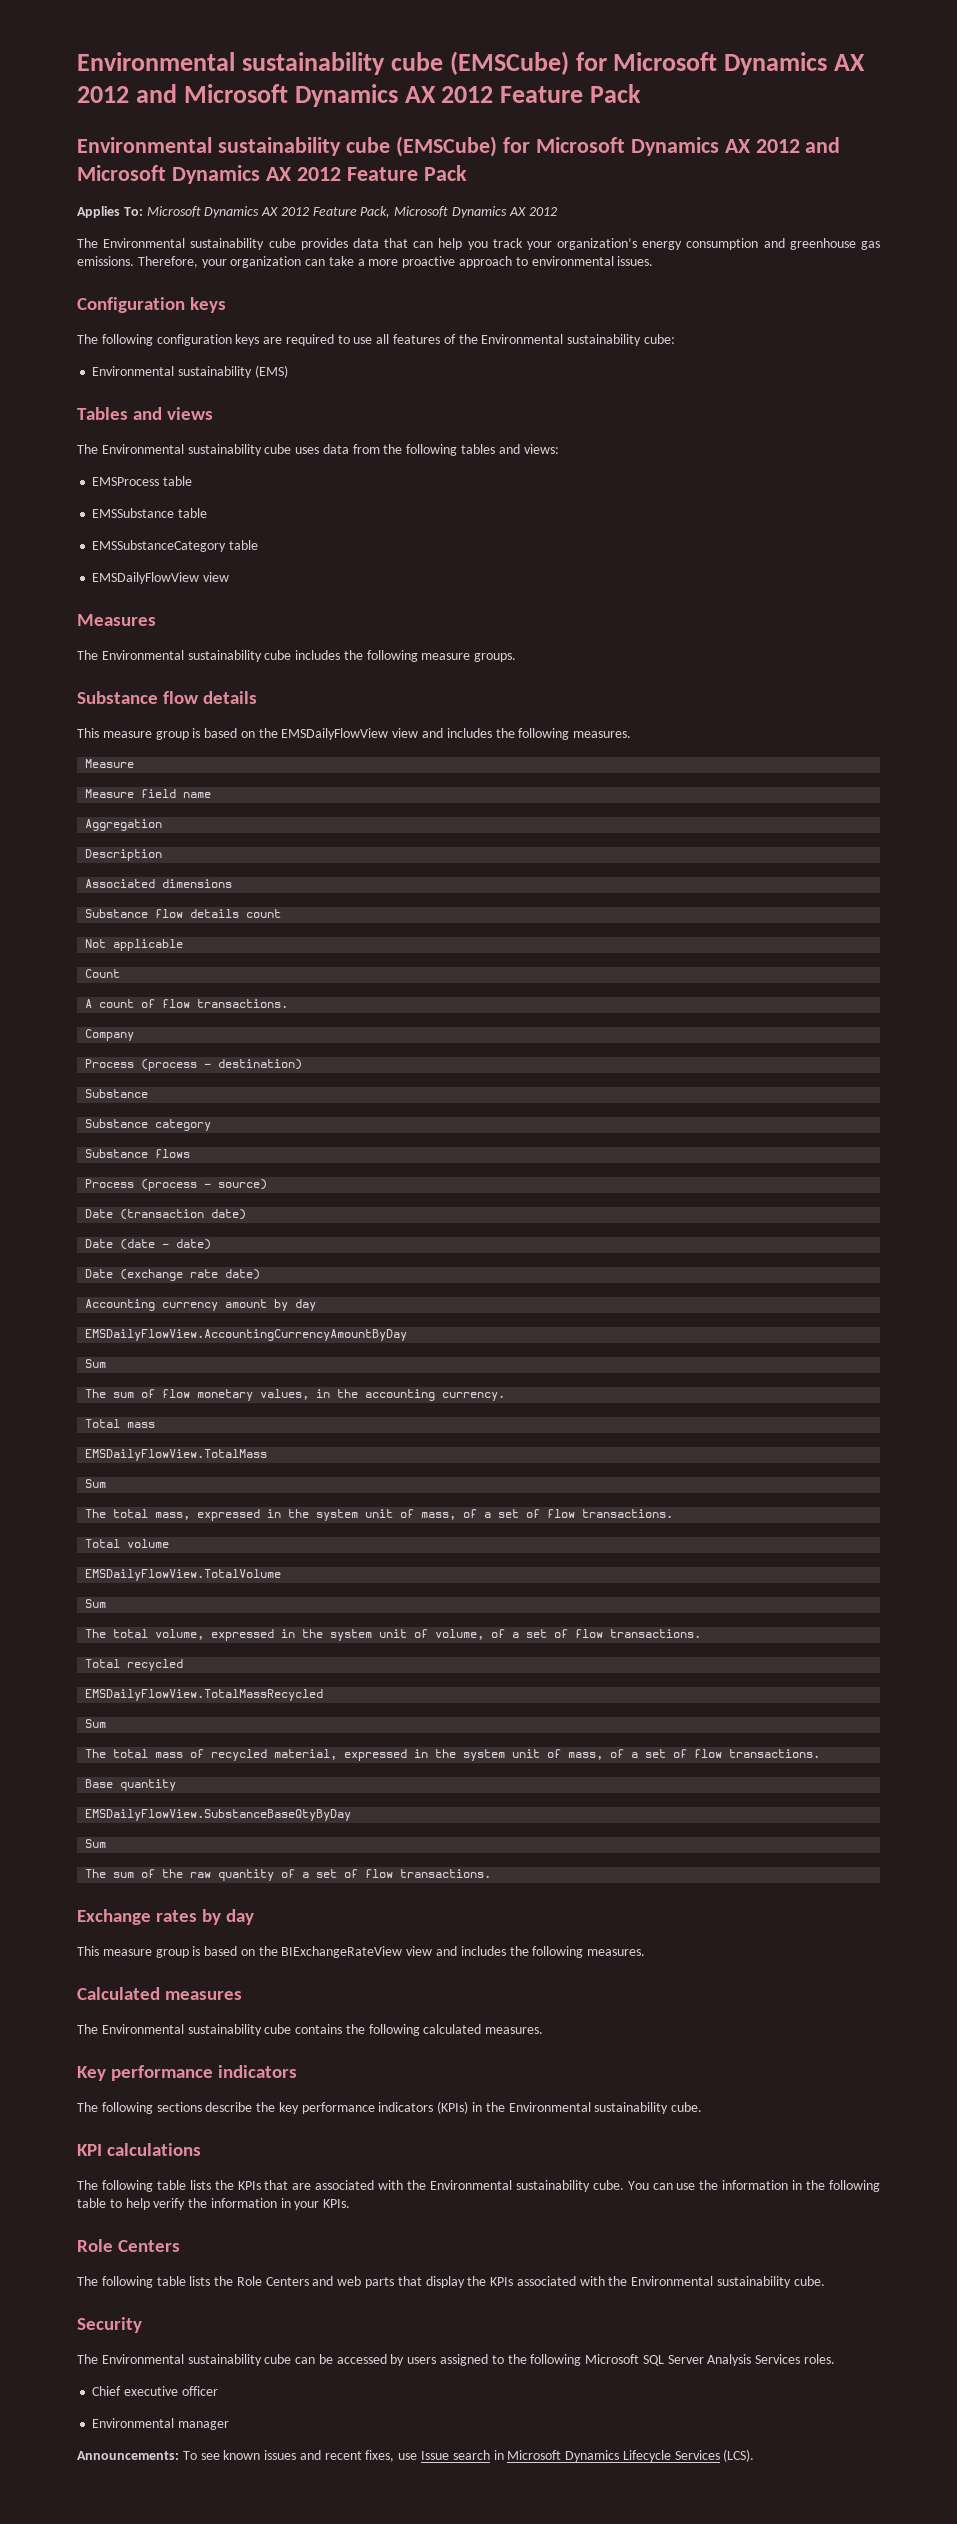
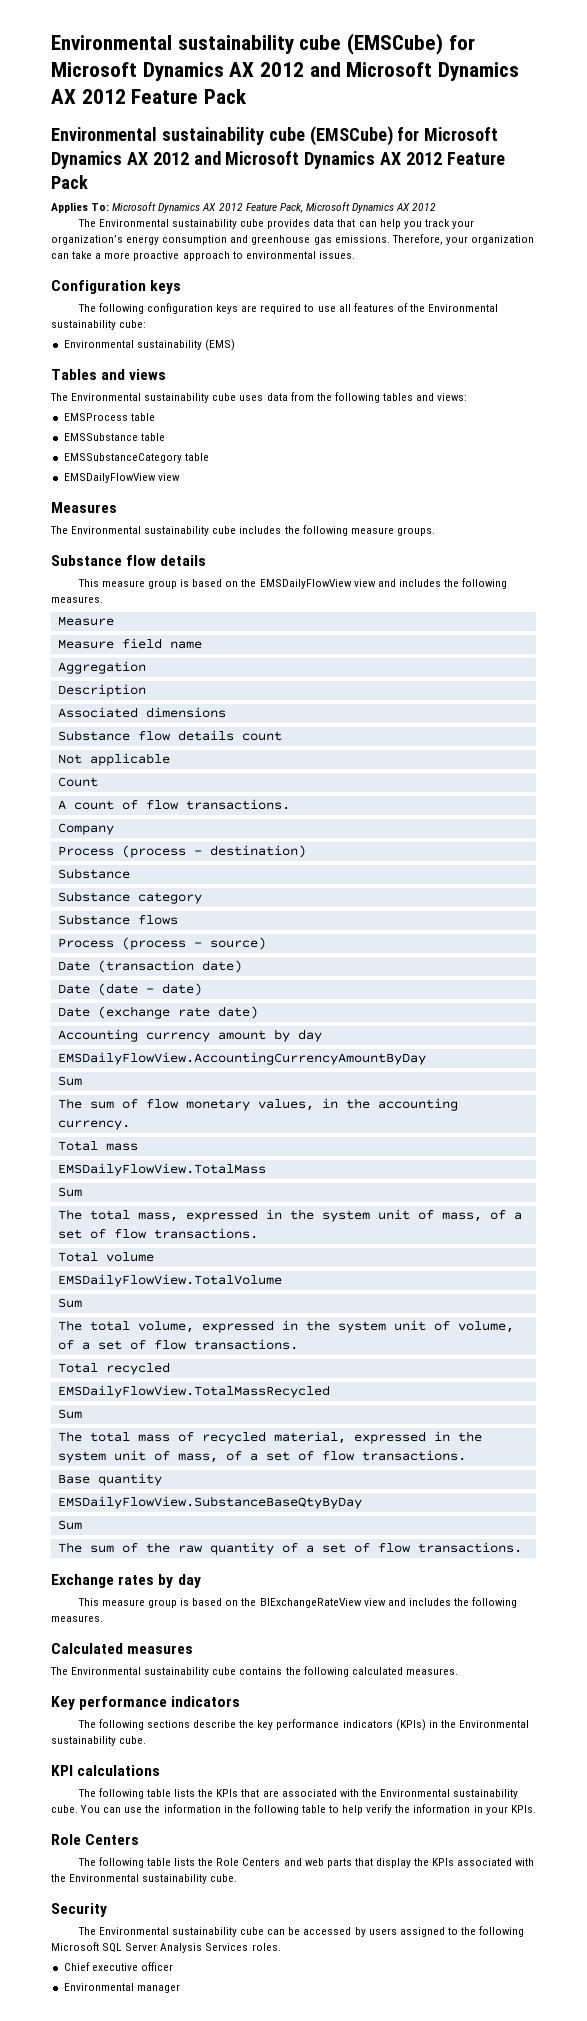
- Announcements: To see known issues and recent fixes, use Issue search in Microsoft Dynamics Lifecycle Services (LCS).

